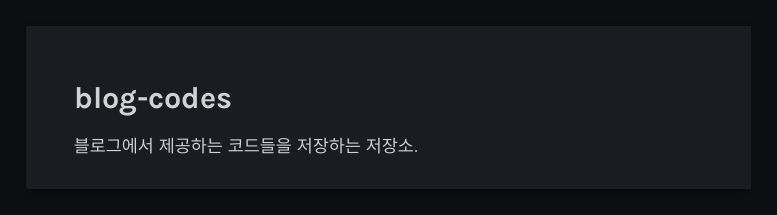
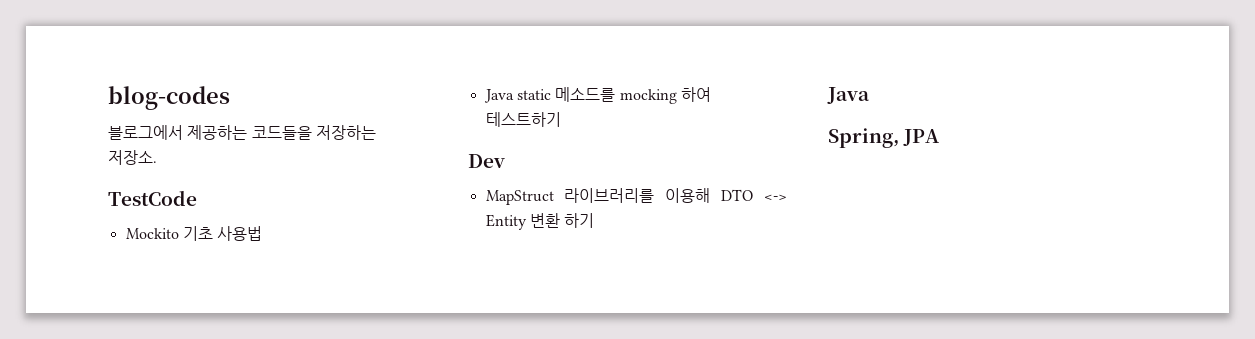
+ TestCode
+ Mockito 기초 사용법
+ Java static 메소드를 mocking 하여 테스트하기
+ Dev
+ MapStruct 라이브러리를 이용해 DTO <-> Entity 변환 하기
+ Java
+ Spring, JPA

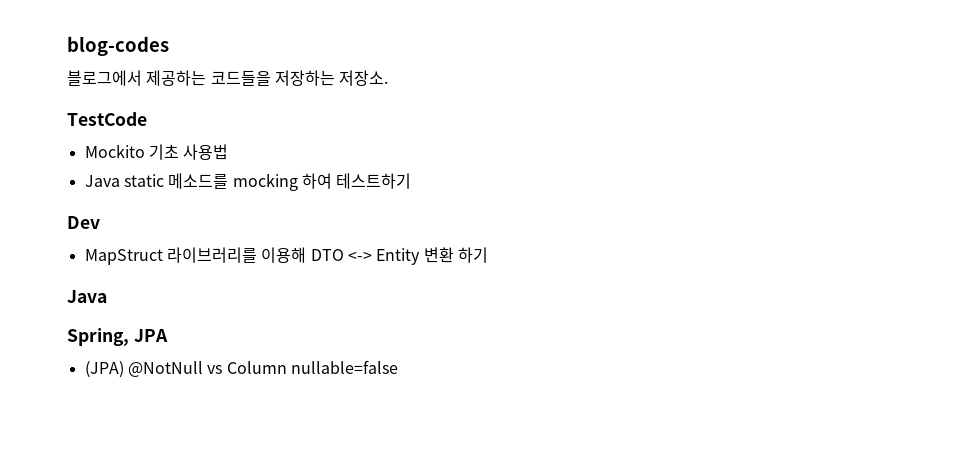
+ (JPA) @NotNull vs Column nullable=false

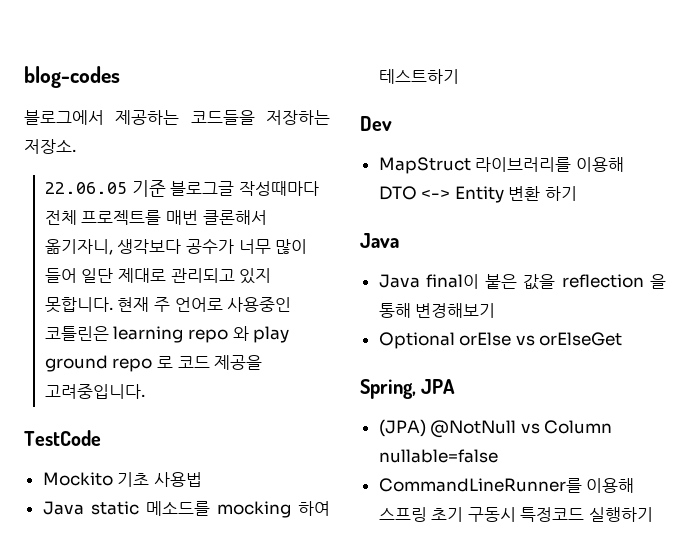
+ 22.06.05 기준 블로그글 작성때마다 전체 프로젝트를 매번 클론해서 옮기자니, 생각보다 공수가 너무 많이 들어 일단 제대로 관리되고 있지 못합니다. 현재 주 언어로 사용중인 코틀린은 learning repo 와 play ground repo 로 코드 제공을 고려중입니다.
+ Java final이 붙은 값을 reflection 을 통해 변경해보기
+ Optional orElse vs orElseGet
+ CommandLineRunner를 이용해 스프링 초기 구동시 특정코드 실행하기

